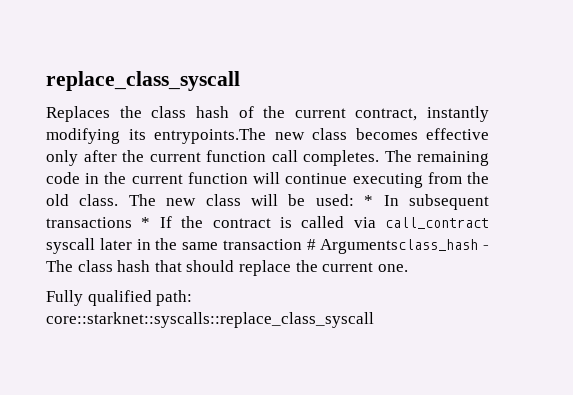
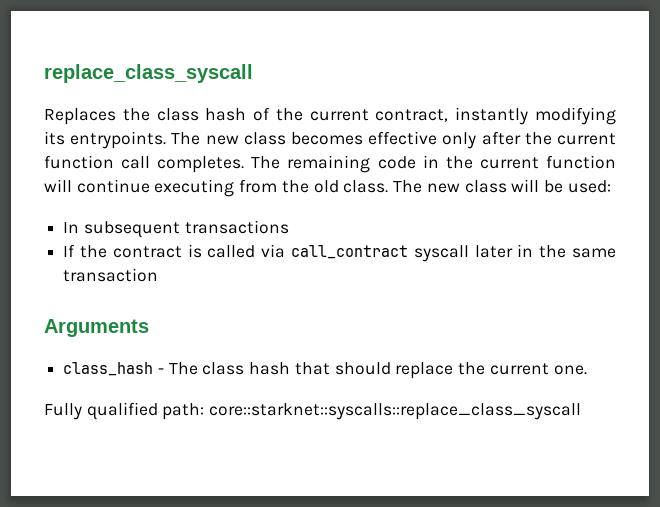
- Replaces the class hash of the current contract, instantly modifying its entrypoints.The new class becomes effective only after the current function call completes.
+ Replaces the class hash of the current contract, instantly modifying its entrypoints. The new class becomes effective only after the current function call completes.
- The new class will be used: * In subsequent transactions * If the contract is called via call_contract syscall later in the same transaction # Argumentsclass_hash - The class hash that should replace the current one.
+ The new class will be used:
+ In subsequent transactions
+ If the contract is called via call_contract syscall later in the same transaction
+ Arguments
+ class_hash - The class hash that should replace the current one.

